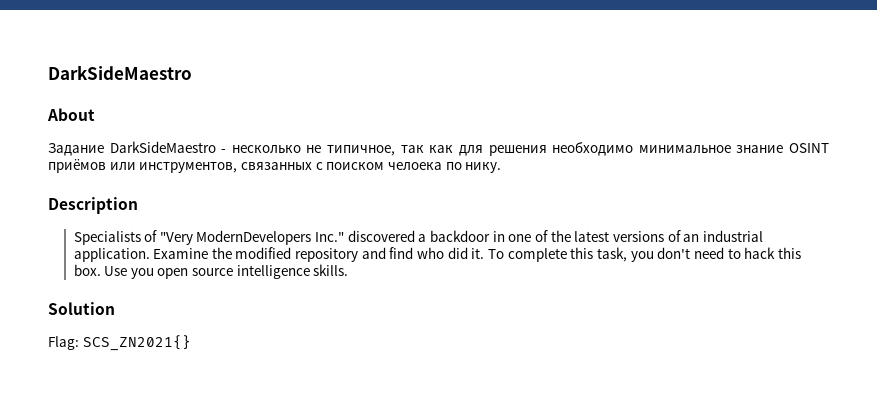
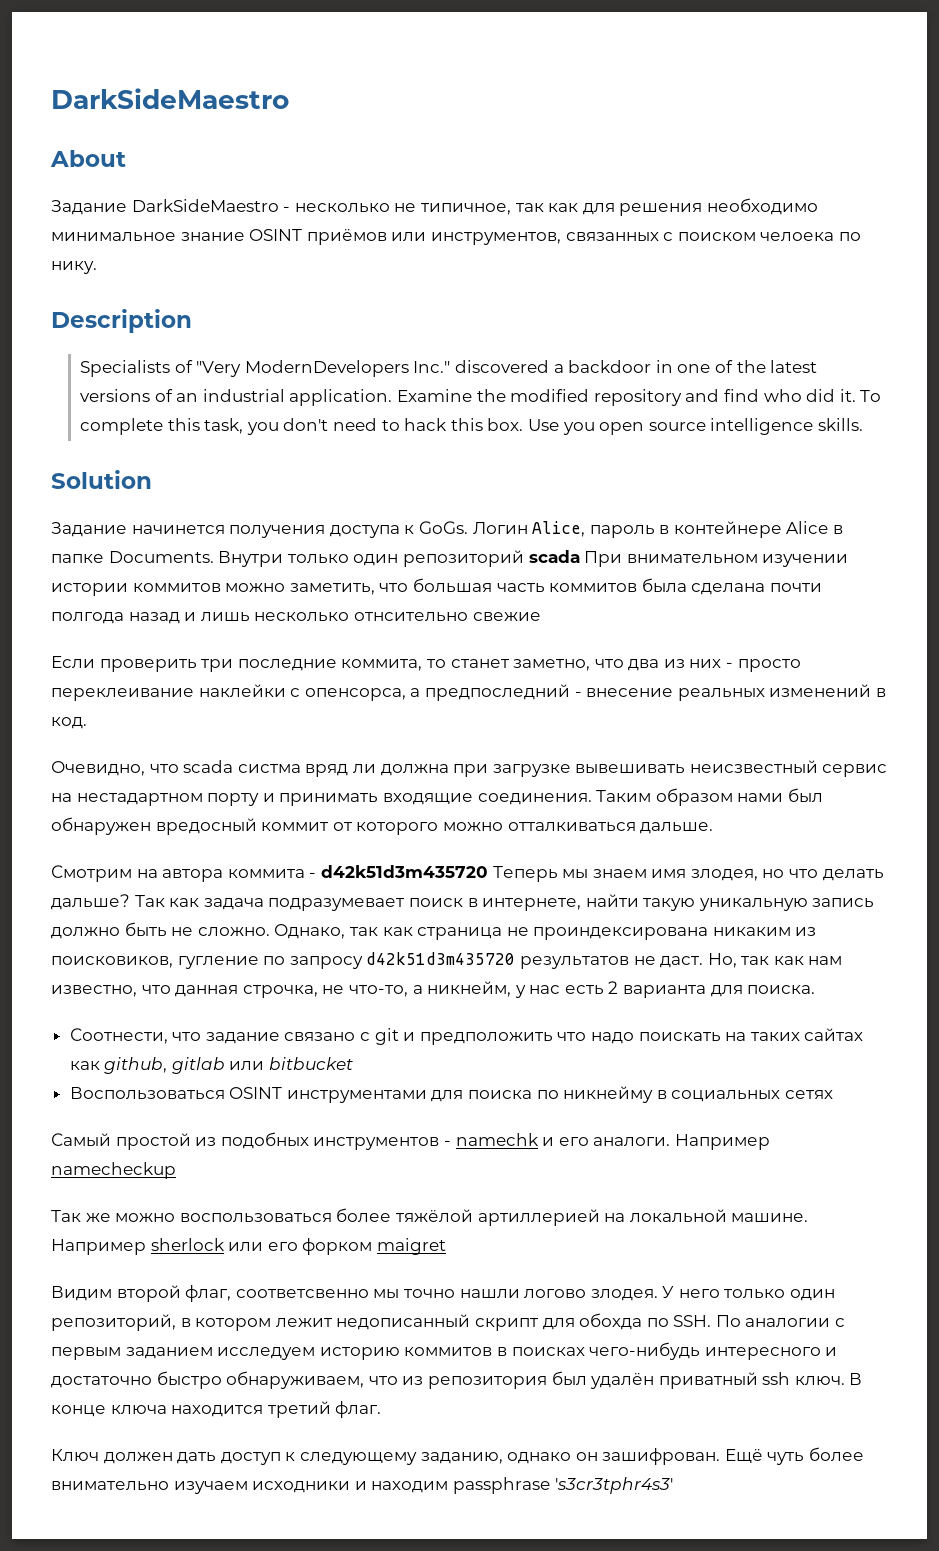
- Flag: SCS_ZN2021{}
+ Задание начинется получения доступа к GoGs. Логин Alice, пароль в контейнере Alice в папке Documents. Внутри только один репозиторий scada При внимательном изучении истории коммитов можно заметить, что большая часть коммитов была сделана почти полгода назад и лишь несколько отнсительно свежие
+ Если проверить три последние коммита, то станет заметно, что два из них - просто переклеивание наклейки с опенсорса, а предпоследний - внесение реальных изменений в код.
+ Очевидно, что scada систма вряд ли должна при загрузке вывешивать неисзвестный сервис на нестадартном порту и принимать входящие соединения. Таким образом нами был обнаружен вредосный коммит от которого можно отталкиваться дальше.
+ Смотрим на автора коммита - d42k51d3m435720 Теперь мы знаем имя злодея, но что делать дальше? Так как задача подразумевает поиск в интернете, найти такую уникальную запись должно быть не сложно. Однако, так как страница не проиндексирована никаким из поисковиков, гугление по запросу d42k51d3m435720 результатов не даст. Но, так как нам известно, что данная строчка, не что-то, а никнейм, у нас есть 2 варианта для поиска.
+ Соотнести, что задание связано с git и предположить что надо поискать на таких сайтах как github, gitlab или bitbucket
+ Воспользоваться OSINT инструментами для поиска по никнейму в социальных сетях
+ Самый простой из подобных инструментов - namechk и его аналоги. Например namecheckup
+ Так же можно воспользоваться более тяжёлой артиллерией на локальной машине. Например sherlock или его форком maigret
+ Видим второй флаг, соответсвенно мы точно нашли логово злодея. У него только один репозиторий, в котором лежит недописанный скрипт для обохда по SSH. По аналогии с первым заданием исследуем историю коммитов в поисках чего-нибудь интересного и достаточно быстро обнаруживаем, что из репозитория был удалён приватный ssh ключ. В конце ключа находится третий флаг.
+ Ключ должен дать доступ к следующему заданию, однако он зашифрован. Ещё чуть более внимательно изучаем исходники и находим passphrase 's3cr3tphr4s3'

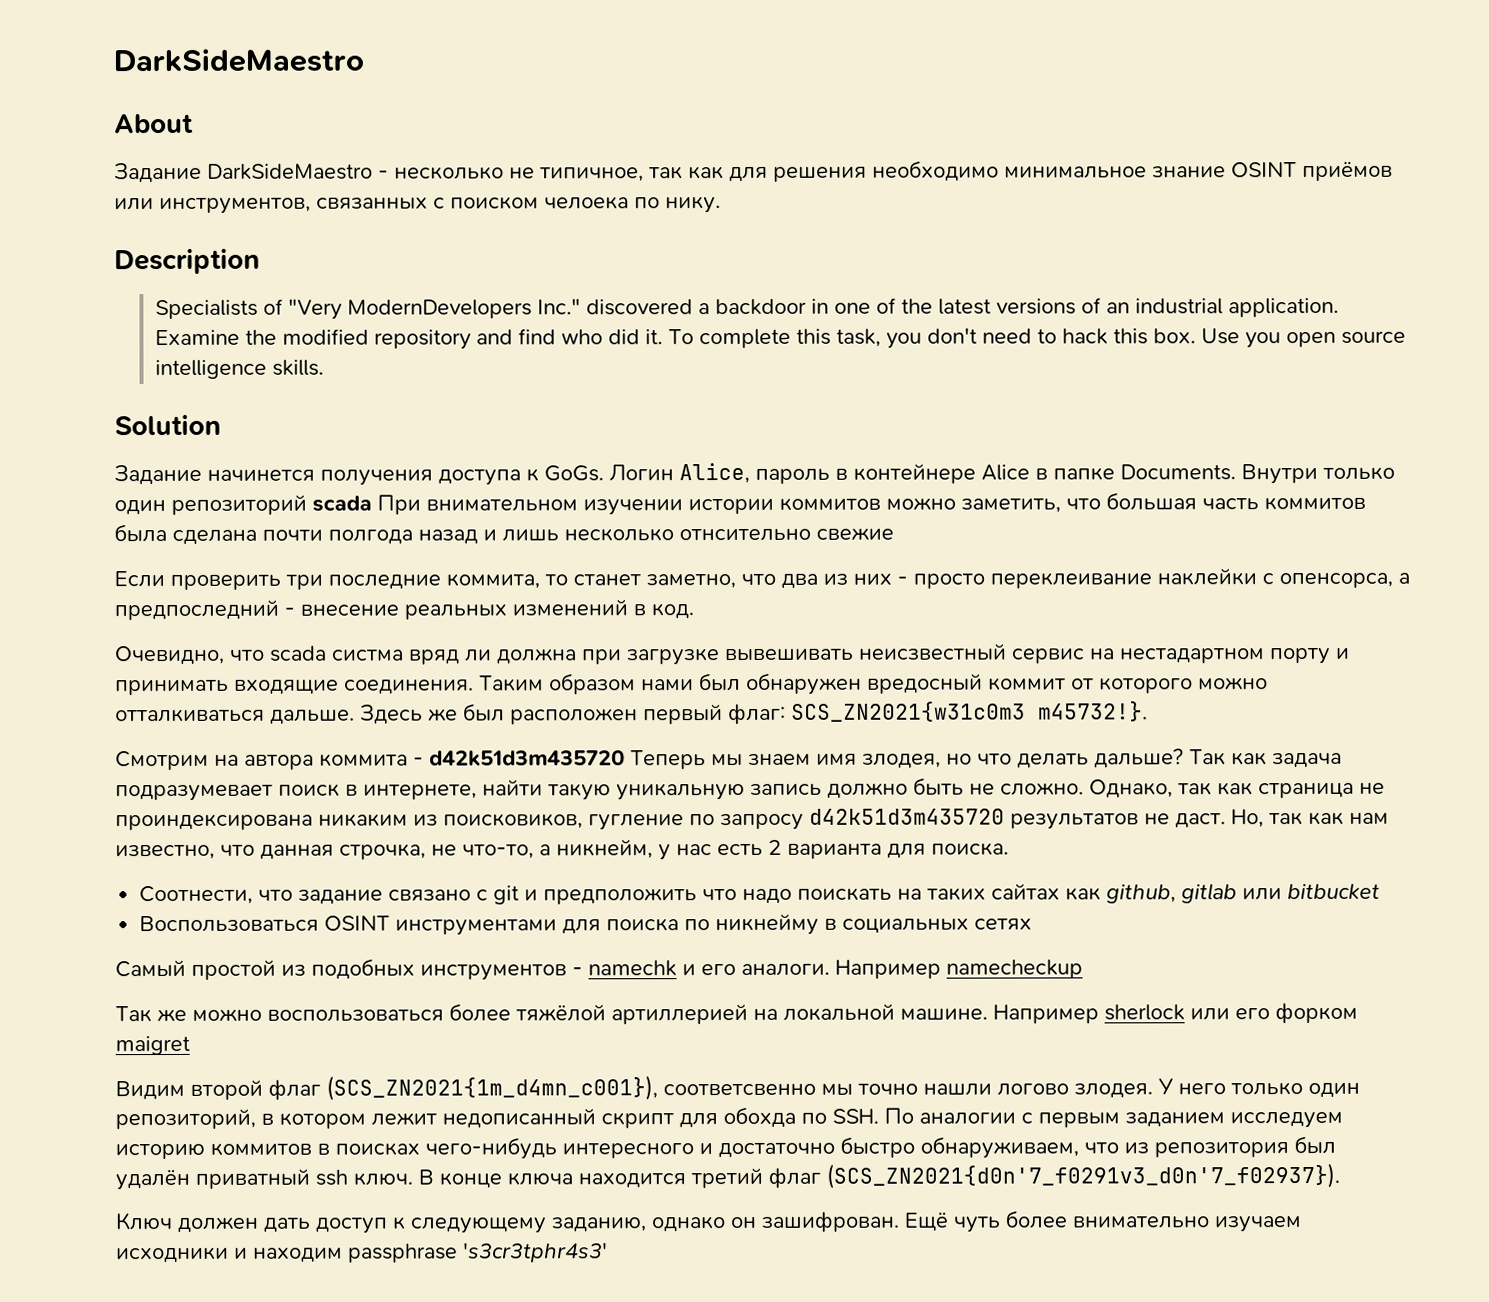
+ Здесь же был расположен первый флаг: SCS_ZN2021{w31c0m3 m45732!}.
- Видим второй флаг, соответсвенно мы точно нашли логово злодея.
+ Видим второй флаг (SCS_ZN2021{1m_d4mn_c001}), соответсвенно мы точно нашли логово злодея.
- В конце ключа находится третий флаг.
+ В конце ключа находится третий флаг (SCS_ZN2021{d0n'7_f0291v3_d0n'7_f02937}).

